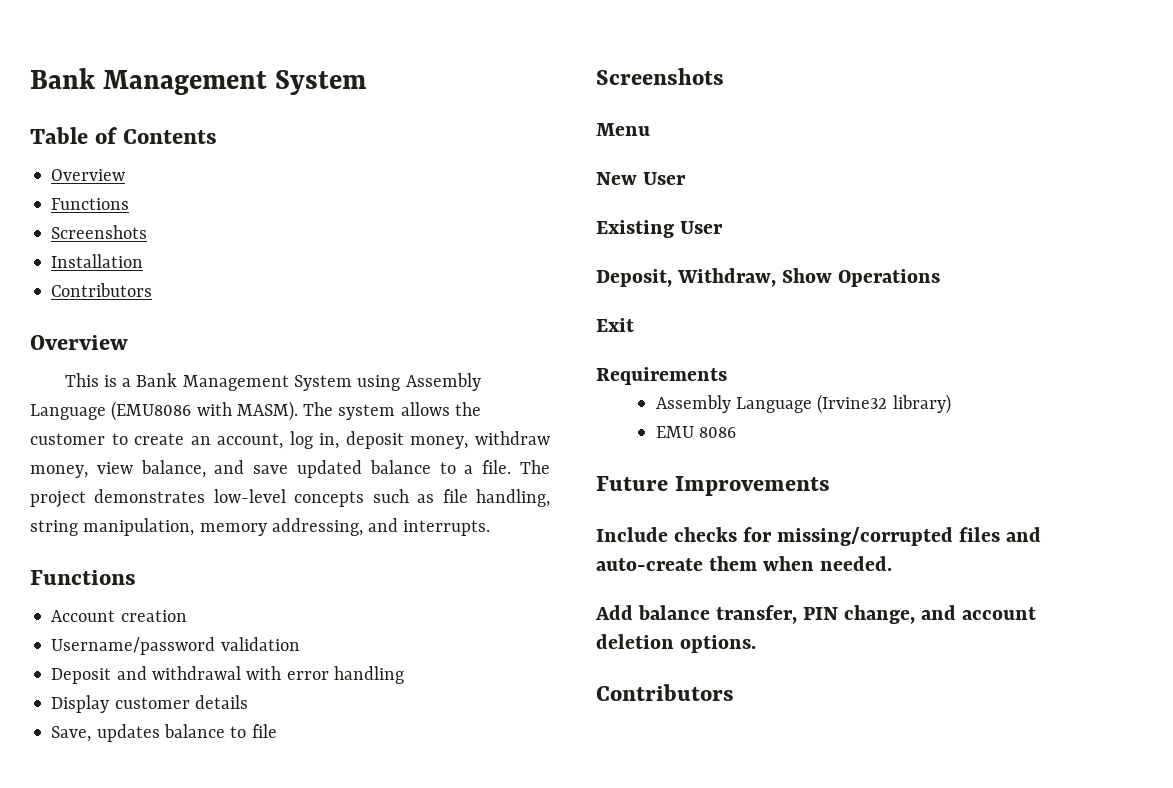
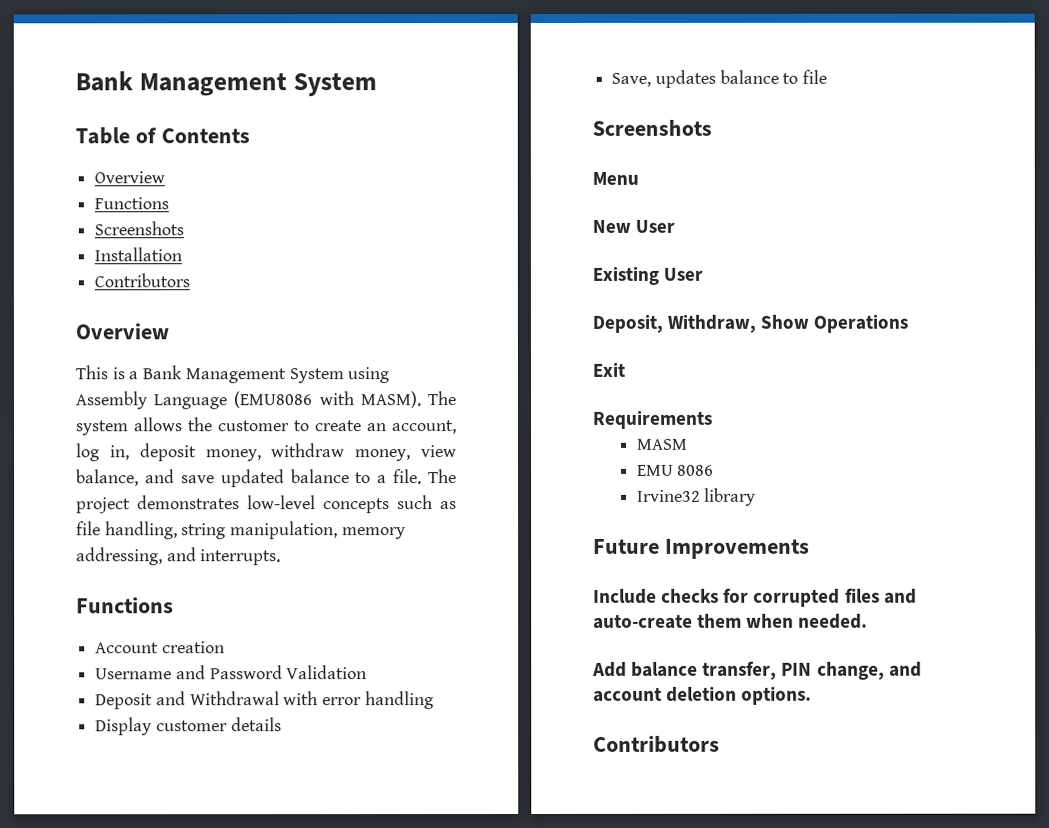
- Username/password validation
+ Username and Password Validation
- Deposit and withdrawal with error handling
+ Deposit and Withdrawal with error handling
- Assembly Language (Irvine32 library)
+ MASM
+ Irvine32 library
- Include checks for missing/corrupted files and auto-create them when needed.
+ Include checks for corrupted files and auto-create them when needed.

